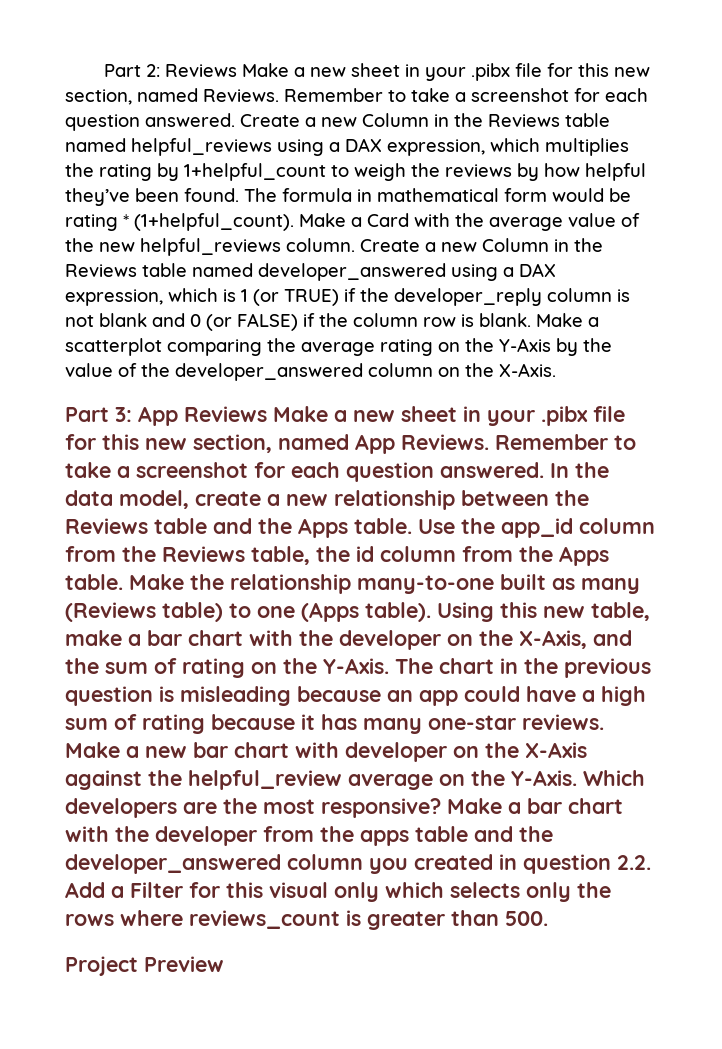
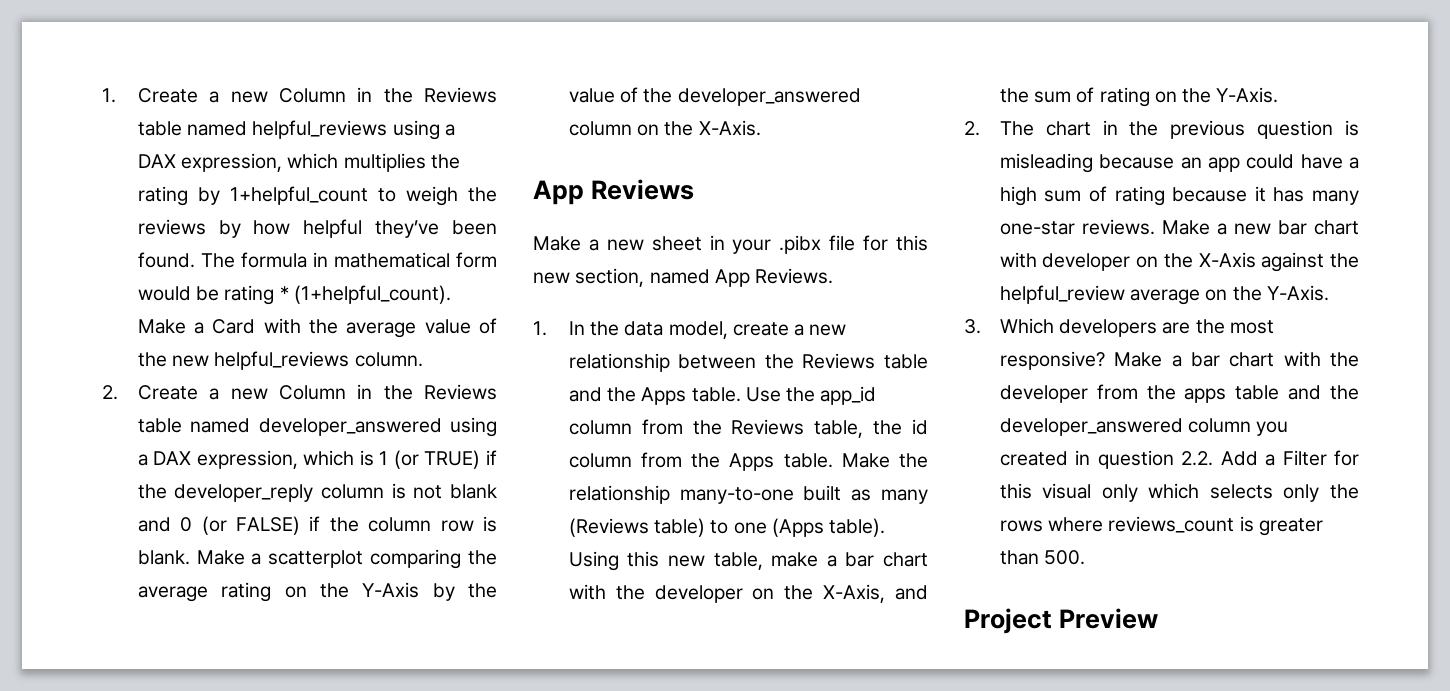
- Part 2: Reviews Make a new sheet in your .pibx file for this new section, named Reviews. Remember to take a screenshot for each question answered. Create a new Column in the Reviews table named helpful_reviews using a DAX expression, which multiplies the rating by 1+helpful_count to weigh the reviews by how helpful they’ve been found.
+ 1. Create a new Column in the Reviews table named helpful_reviews using a DAX expression, which multiplies the rating by 1+helpful_count to weigh the reviews by how helpful they’ve been found.
- Make a Card with the average value of the new helpful_reviews column. Create a new Column in the Reviews table named developer_answered using a DAX expression, which is 1 (or TRUE) if the developer_reply column is not blank and 0 (or FALSE) if the column row is blank.
+ Make a Card with the average value of the new helpful_reviews column.
+ 2. Create a new Column in the Reviews table named developer_answered using a DAX expression, which is 1 (or TRUE) if the developer_reply column is not blank and 0 (or FALSE) if the column row is blank.
- Part 3: App Reviews Make a new sheet in your .pibx file for this new section, named App Reviews. Remember to take a screenshot for each question answered. In the data model, create a new relationship between the Reviews table and the Apps table.
+ App Reviews
+ Make a new sheet in your .pibx file for this new section, named App Reviews.
+ 1. In the data model, create a new relationship between the Reviews table and the Apps table.
- Using this new table, make a bar chart with the developer on the X-Axis, and the sum of rating on the Y-Axis. The chart in the previous question is misleading because an app could have a high sum of rating because it has many one-star reviews.
+ Using this new table, make a bar chart with the developer on the X-Axis, and the sum of rating on the Y-Axis.
+ 2. The chart in the previous question is misleading because an app could have a high sum of rating because it has many one-star reviews.
- Make a new bar chart with developer on the X-Axis against the helpful_review average on the Y-Axis. Which developers are the most responsive?
+ Make a new bar chart with developer on the X-Axis against the helpful_review average on the Y-Axis.
+ 3. Which developers are the most responsive?

